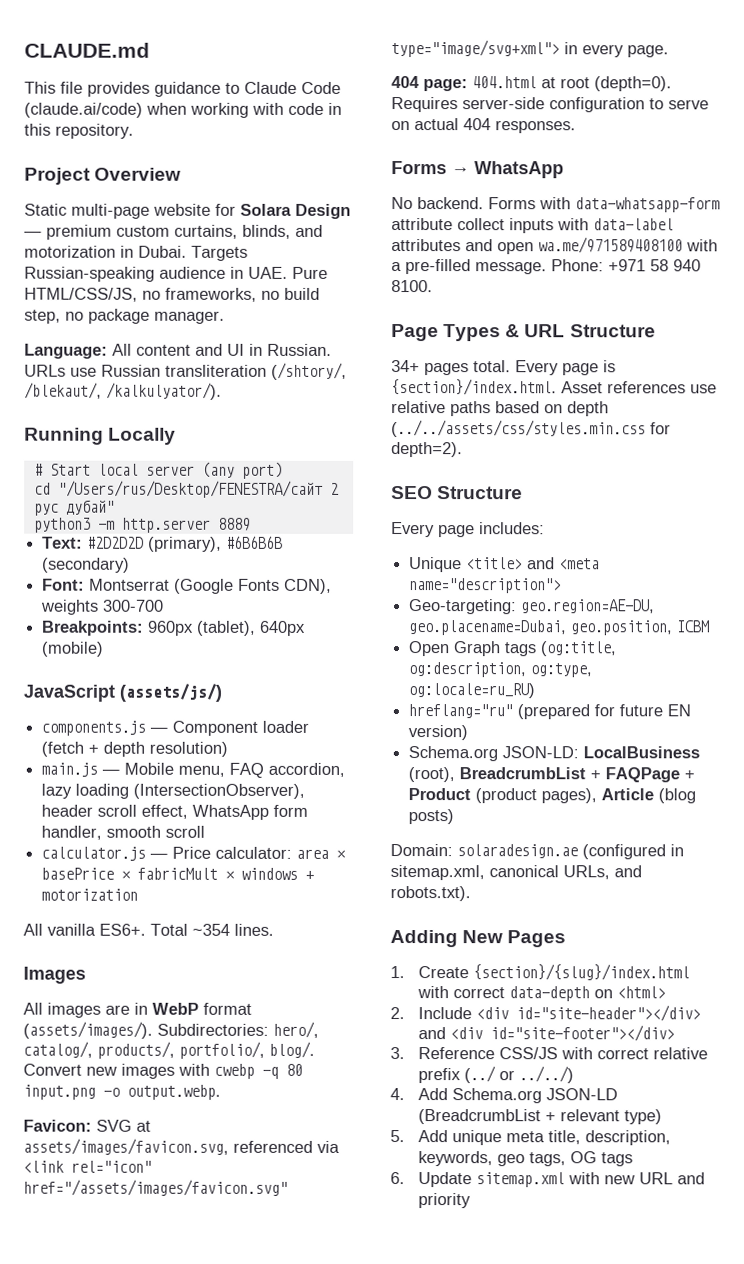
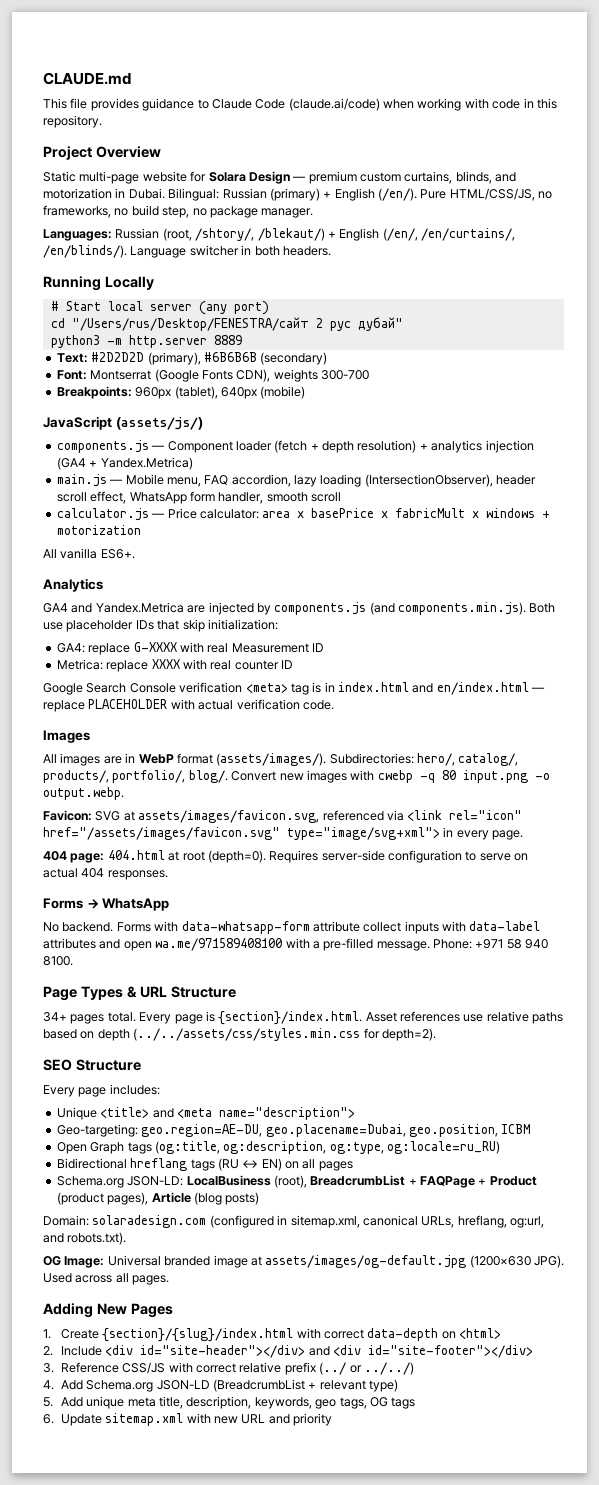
- Targets Russian-speaking audience in UAE. Pure HTML/CSS/JS, no frameworks, no build step, no package manager.
+ Bilingual: Russian (primary) + English (/en/). Pure HTML/CSS/JS, no frameworks, no build step, no package manager.
- Language: All content and UI in Russian. URLs use Russian transliteration (/shtory/, /blekaut/, /kalkulyator/).
+ Languages: Russian (root, /shtory/, /blekaut/) + English (/en/, /en/curtains/, /en/blinds/). Language switcher in both headers.
- components.js — Component loader (fetch + depth resolution)
+ components.js — Component loader (fetch + depth resolution) + analytics injection (GA4 + Yandex.Metrica)
- All vanilla ES6+. Total ~354 lines.
+ All vanilla ES6+.
+ Analytics
+ GA4 and Yandex.Metrica are injected by components.js (and components.min.js). Both use placeholder IDs that skip initialization:
+ GA4: replace G-XXXX with real Measurement ID
+ Metrica: replace XXXX with real counter ID
+ Google Search Console verification <meta> tag is in index.html and en/index.html — replace PLACEHOLDER with actual verification code.
- hreflang="ru" (prepared for future EN version)
+ Bidirectional hreflang tags (RU ↔ EN) on all pages
- Domain: solaradesign.ae (configured in sitemap.xml, canonical URLs, and robots.txt).
+ Domain: solaradesign.com (configured in sitemap.xml, canonical URLs, hreflang, og:url, and robots.txt).
+ OG Image: Universal branded image at assets/images/og-default.jpg (1200×630 JPG). Used across all pages.

